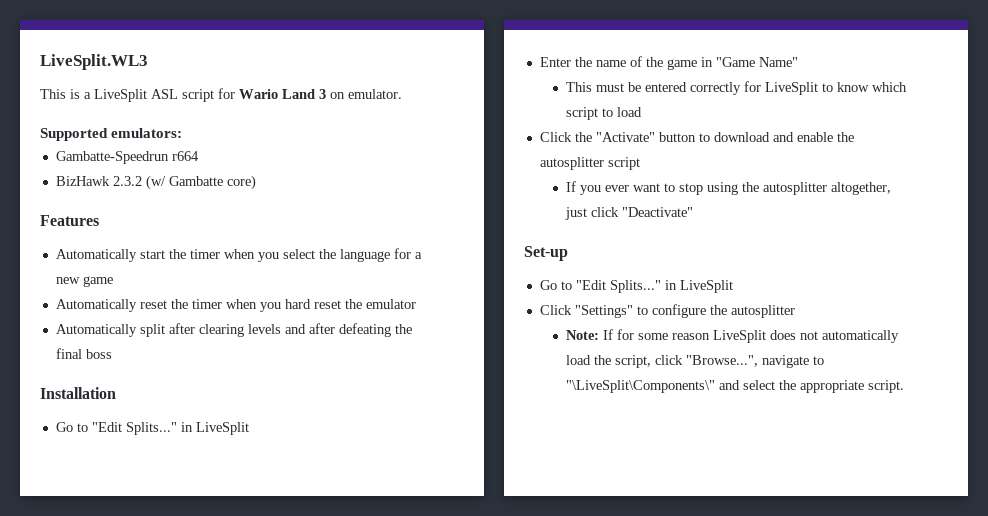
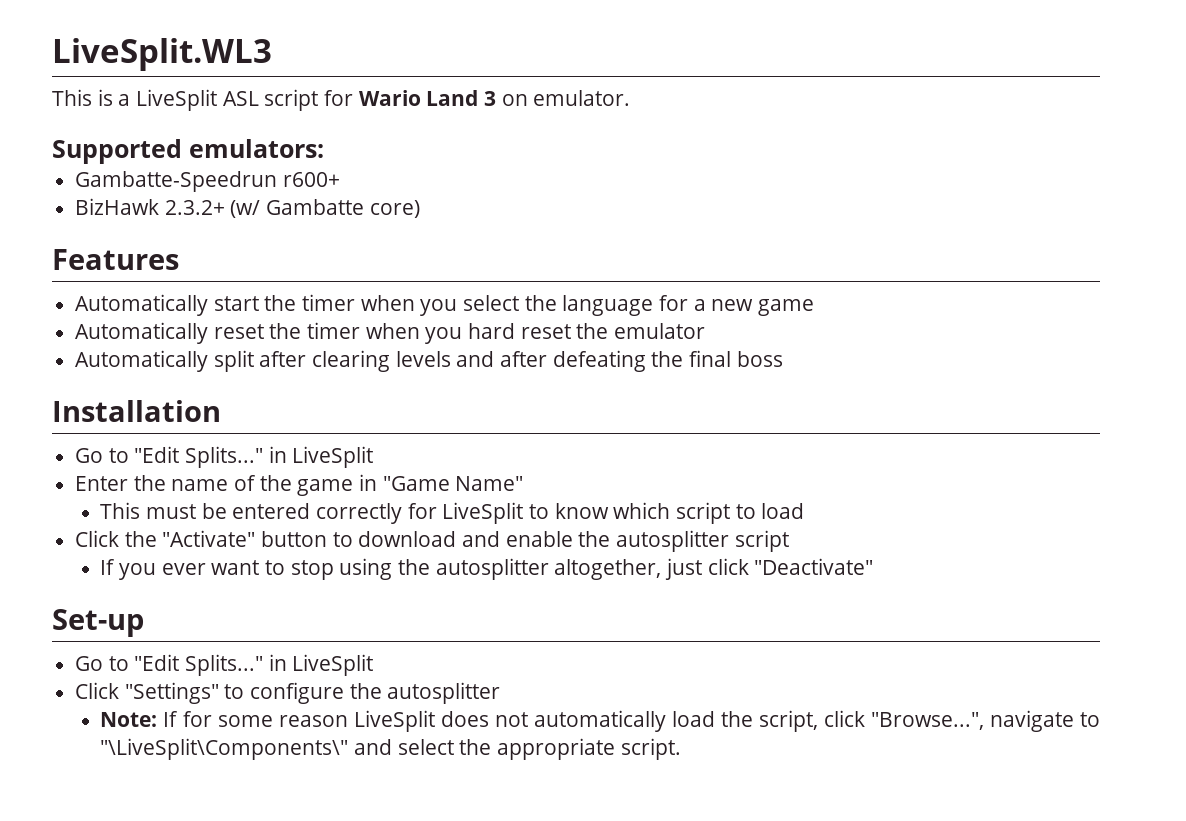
- Gambatte-Speedrun r664
+ Gambatte-Speedrun r600+
- BizHawk 2.3.2 (w/ Gambatte core)
+ BizHawk 2.3.2+ (w/ Gambatte core)

